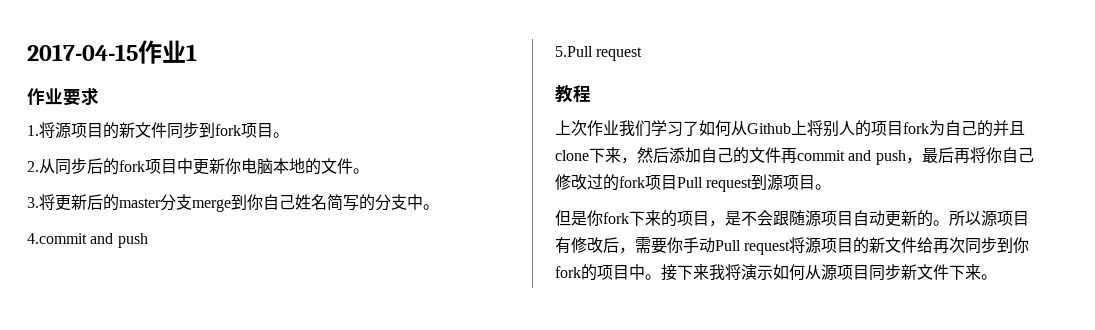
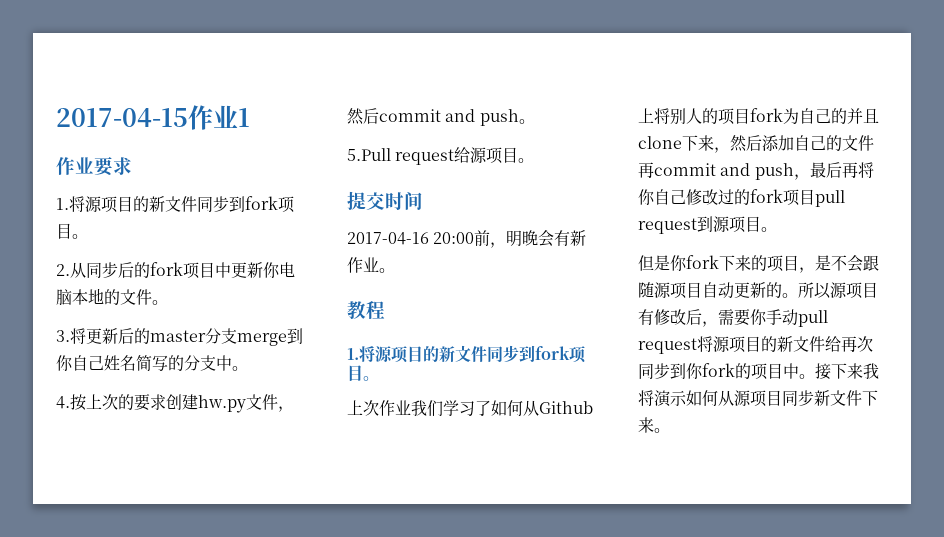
- 4.commit and push
+ 4.按上次的要求创建hw.py文件，然后commit and push。
- 5.Pull request
+ 5.Pull request给源项目。
+ 提交时间
+ 2017-04-16 20:00前，明晚会有新作业。
  教程
+ 1.将源项目的新文件同步到fork项目。
- 上次作业我们学习了如何从Github上将别人的项目fork为自己的并且clone下来，然后添加自己的文件再commit and push，最后再将你自己修改过的fork项目Pull request到源项目。
+ 上次作业我们学习了如何从Github上将别人的项目fork为自己的并且clone下来，然后添加自己的文件再commit and push，最后再将你自己修改过的fork项目pull request到源项目。
- 所以源项目有修改后，需要你手动Pull request将源项目的新文件给再次同步到你fork的项目中。
+ 所以源项目有修改后，需要你手动pull request将源项目的新文件给再次同步到你fork的项目中。

